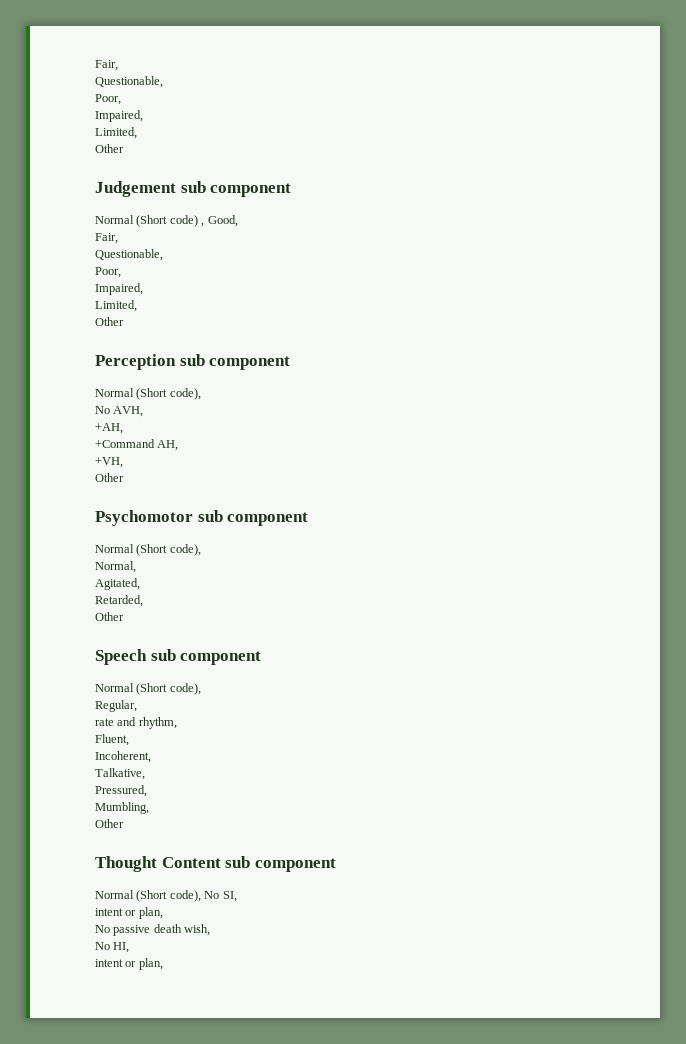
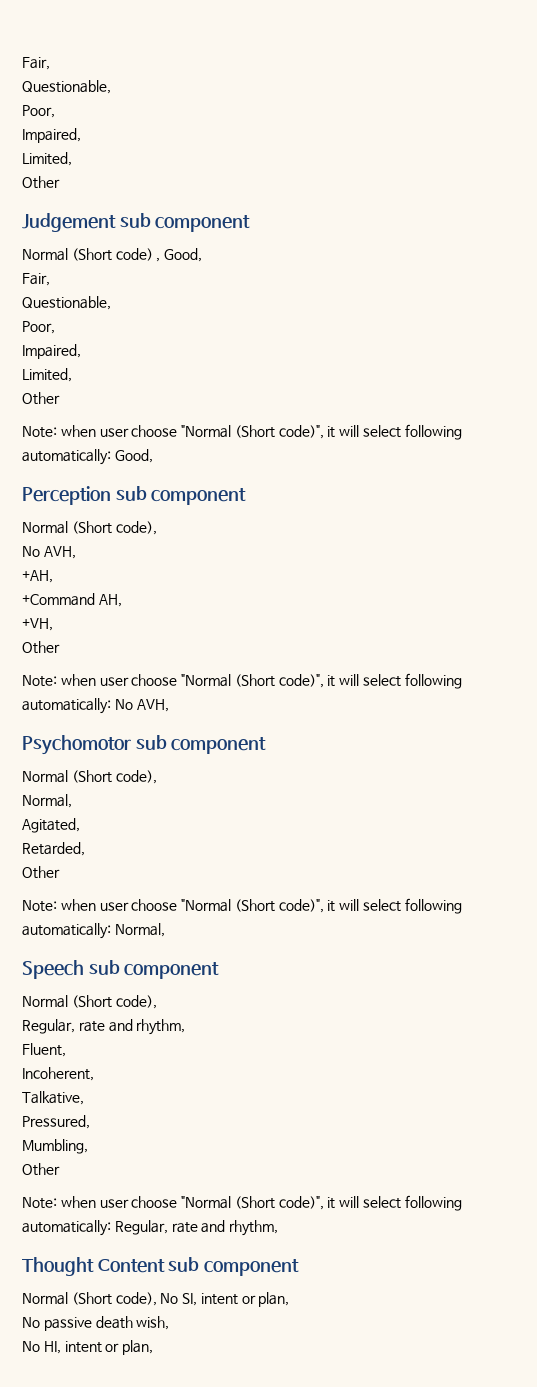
+ Note: when user choose "Normal (Short code)", it will select following automatically: Good,
+ Note: when user choose "Normal (Short code)", it will select following automatically: No AVH,
+ Note: when user choose "Normal (Short code)", it will select following automatically: Normal,
  Speech sub component
  Normal (Short code),
- Regular,
- rate and rhythm,
+ Regular, rate and rhythm,
+ Note: when user choose "Normal (Short code)", it will select following automatically: Regular, rate and rhythm,
- Normal (Short code), No SI,
- intent or plan,
+ Normal (Short code), No SI, intent or plan,
- No HI,
- intent or plan,
+ No HI, intent or plan,

